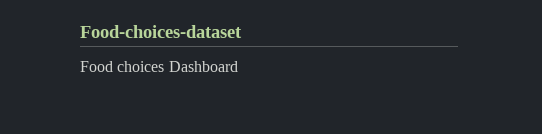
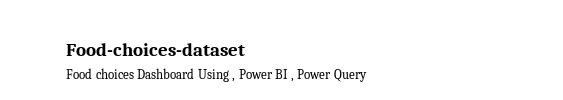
- Food choices Dashboard
+ Food choices Dashboard Using , Power BI , Power Query

